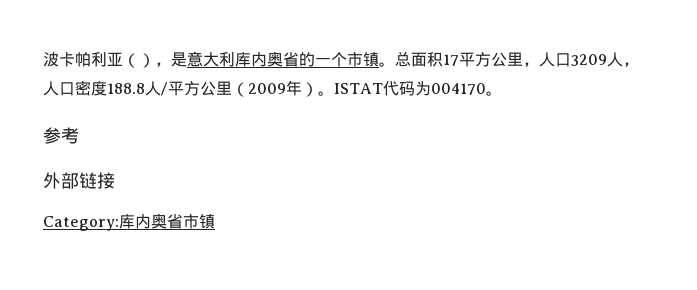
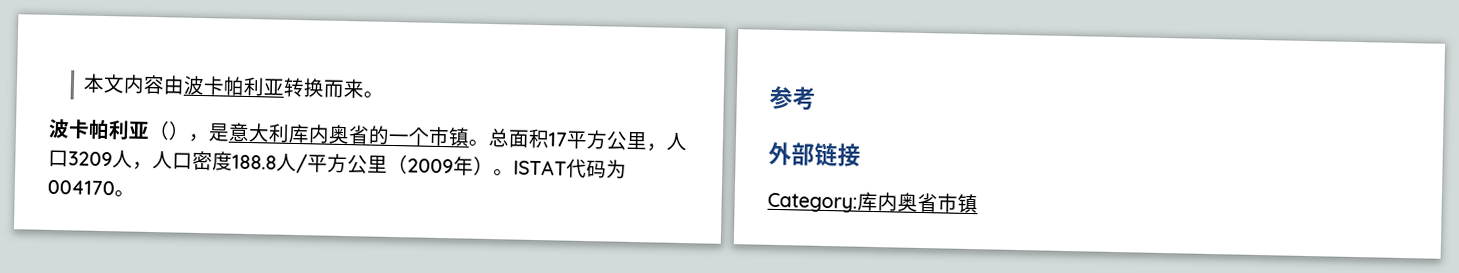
+ 本文内容由波卡帕利亚转换而来。

